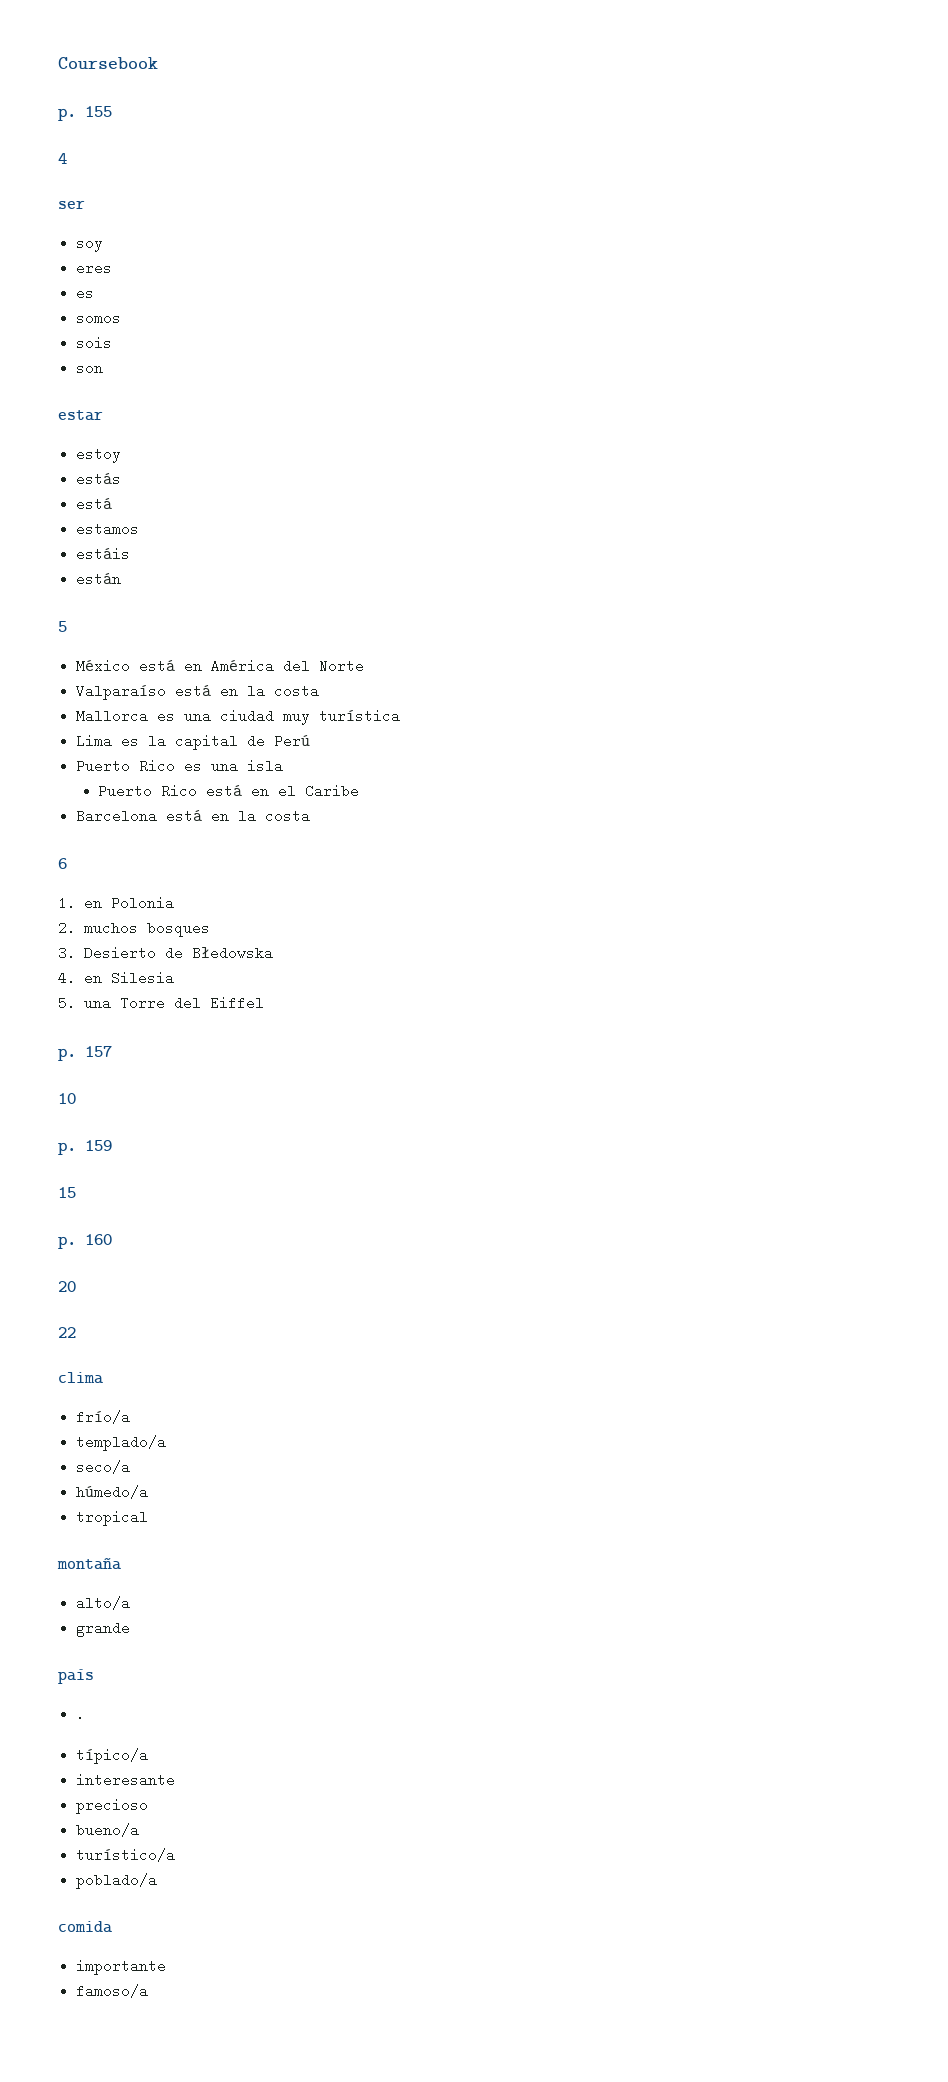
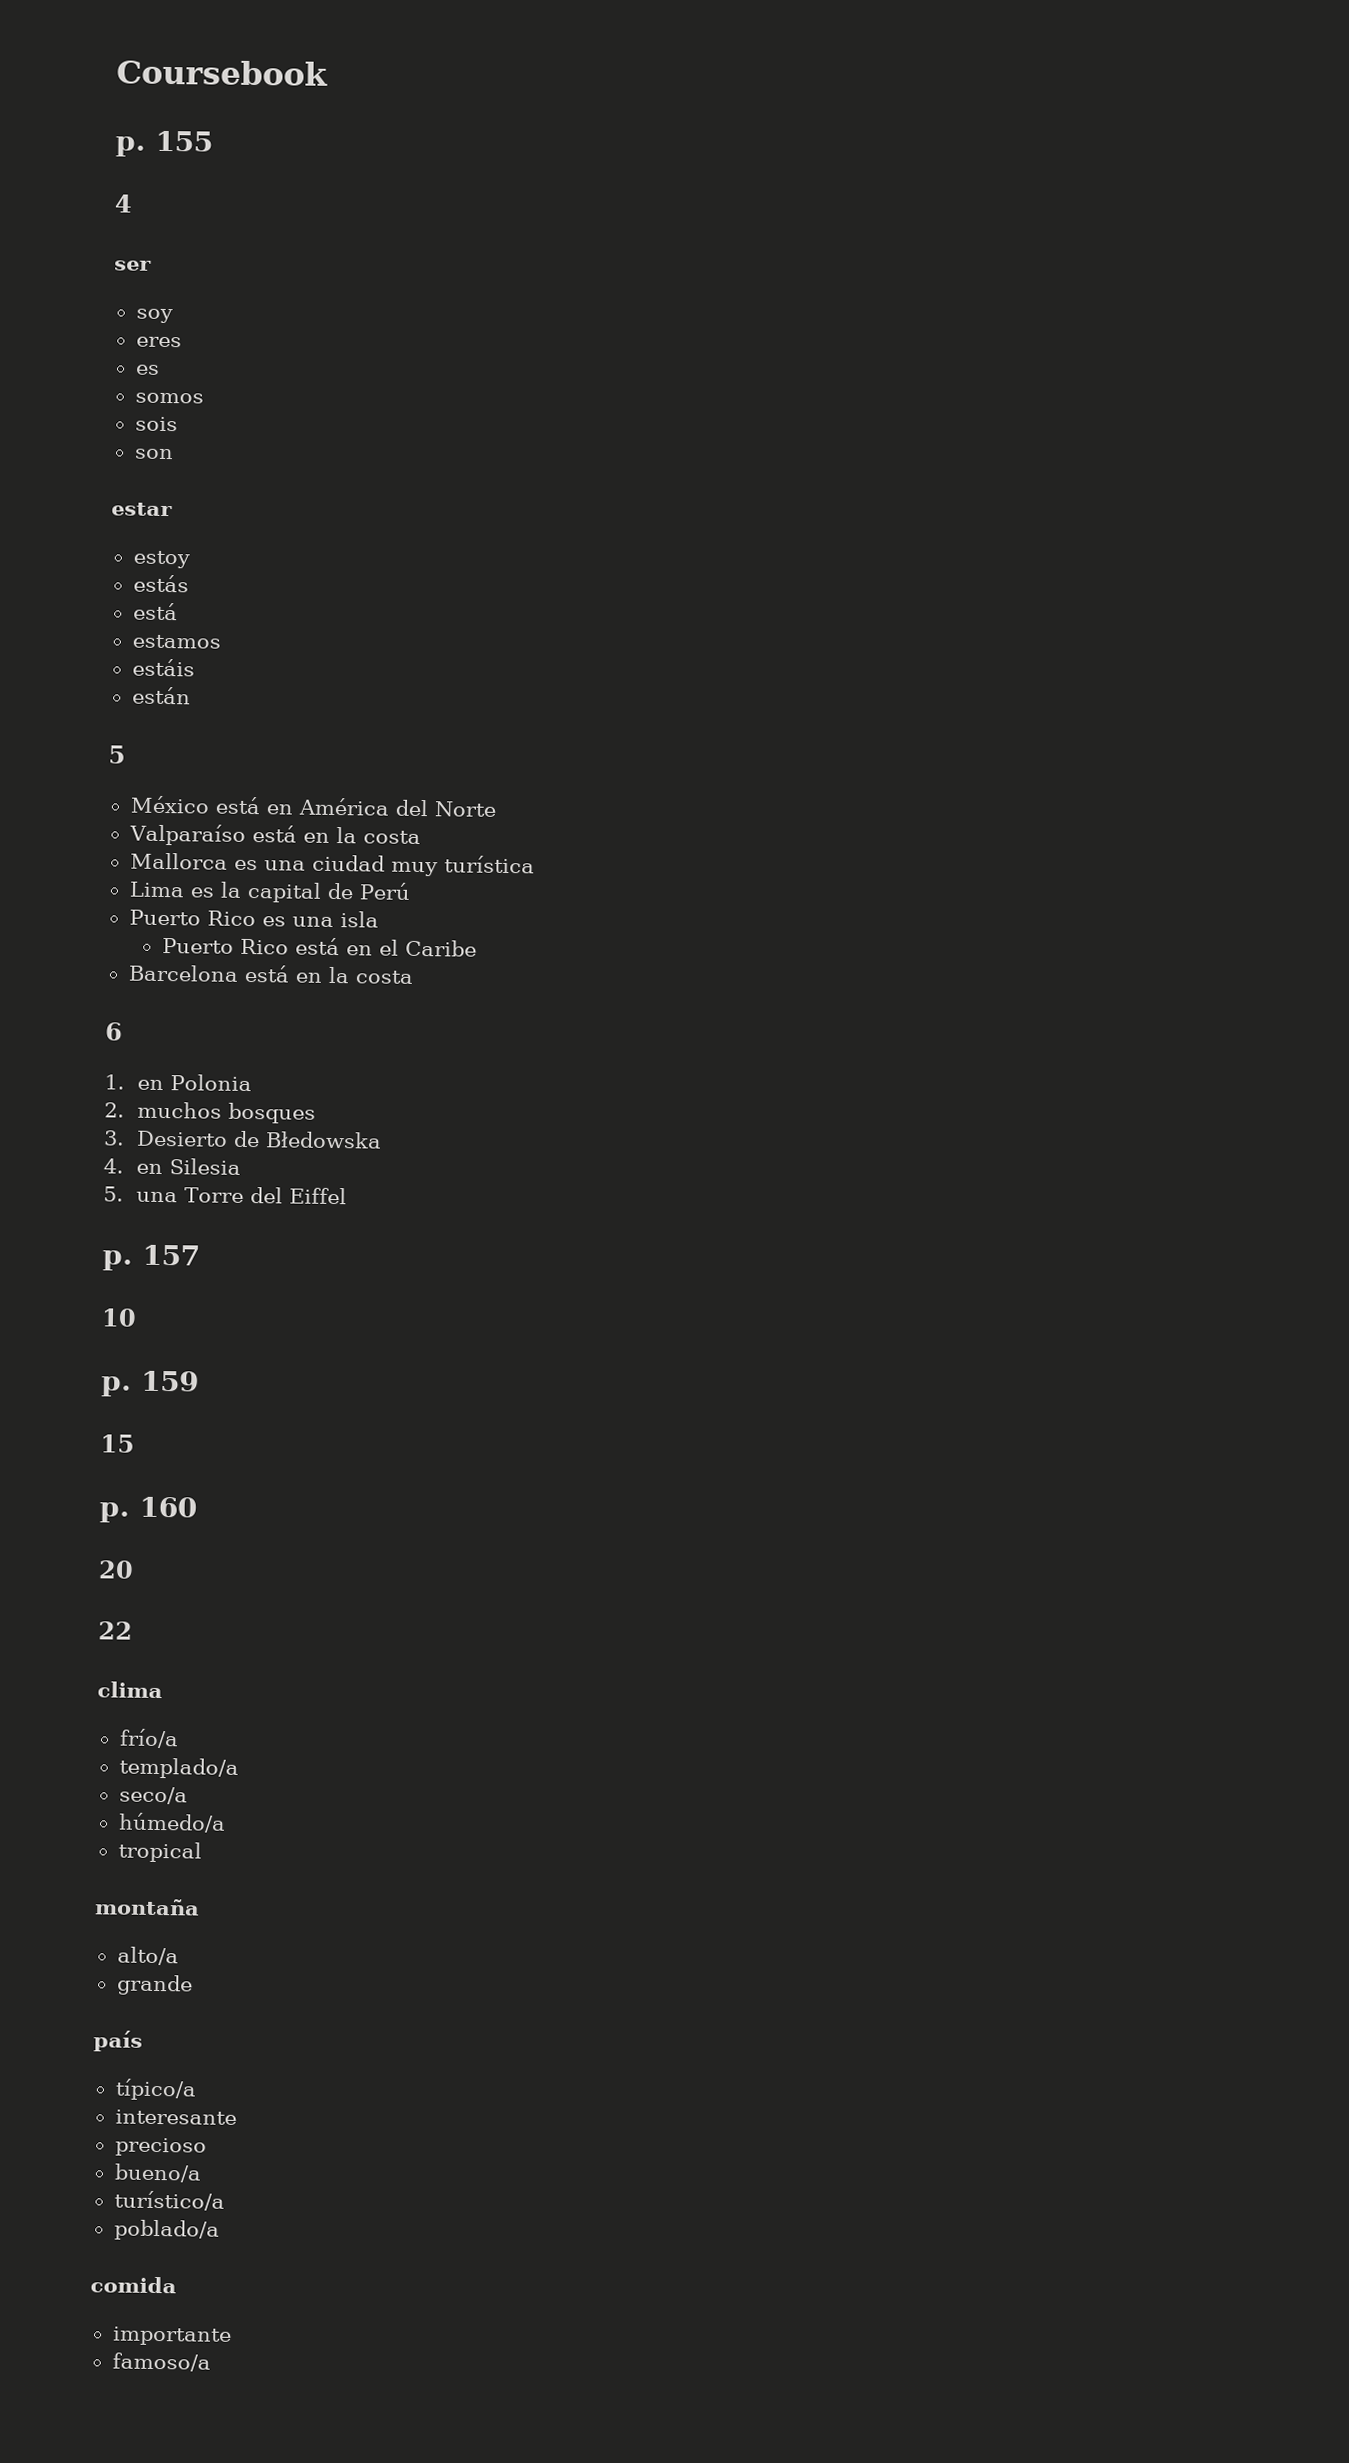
- .

